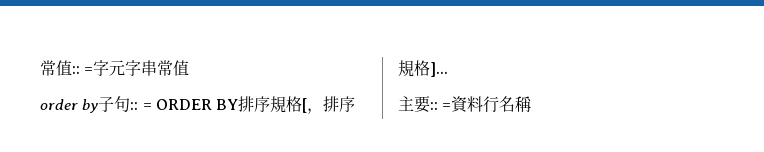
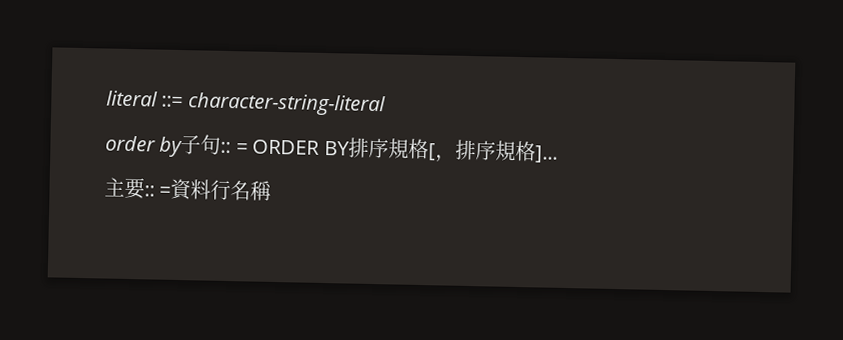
- 常值:: =字元字串常值
+ literal ::= character-string-literal

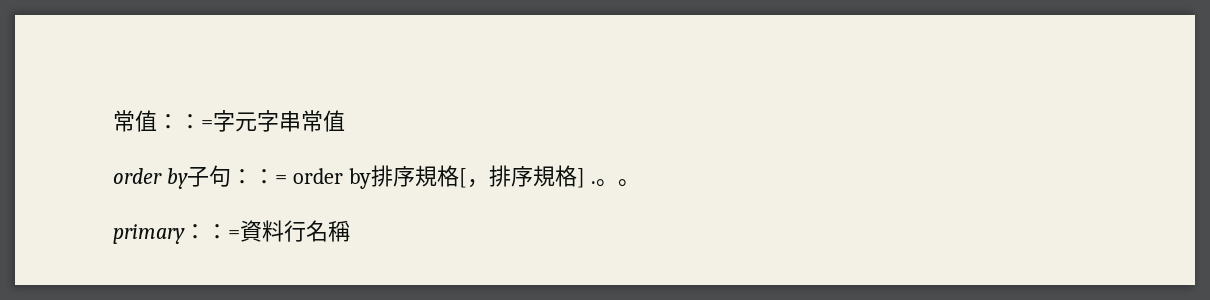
- literal ::= character-string-literal
+ 常值：：=字元字串常值
- order by子句:: = ORDER BY排序規格[，排序規格]...
- 主要:: =資料行名稱
+ order by子句：：= order by排序規格[，排序規格] .。。
+ primary：：=資料行名稱

